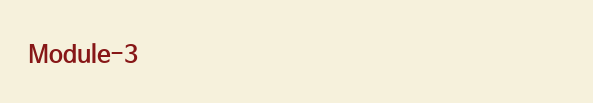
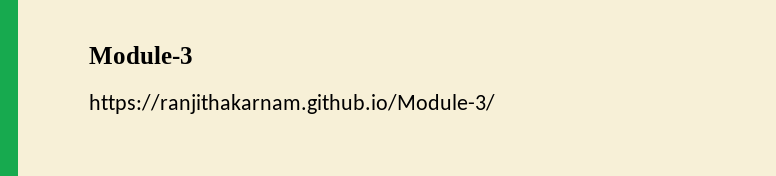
+ https://ranjithakarnam.github.io/Module-3/

